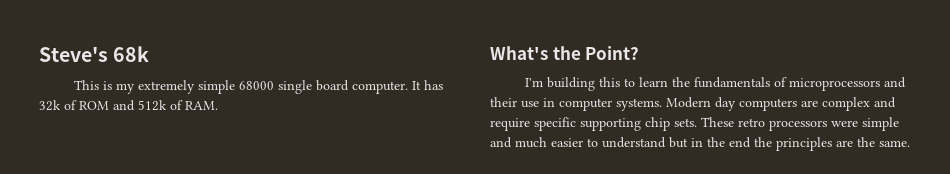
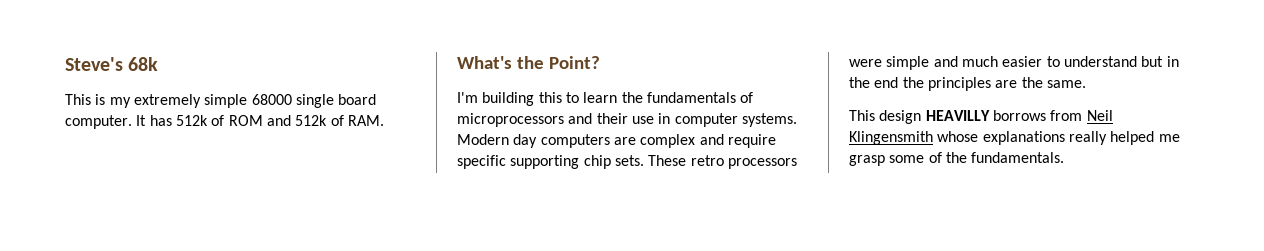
- It has 32k of ROM and 512k of RAM.
+ It has 512k of ROM and 512k of RAM.
+ This design HEAVILLY borrows from Neil Klingensmith whose explanations really helped me grasp some of the fundamentals.

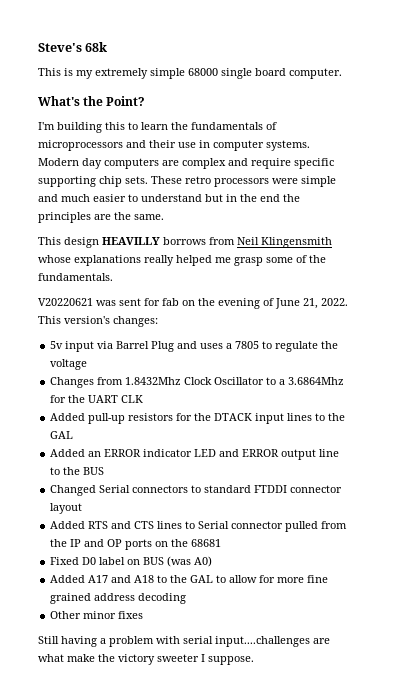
- It has 512k of ROM and 512k of RAM.
+ V20220621 was sent for fab on the evening of June 21, 2022. This version's changes:
+ 5v input via Barrel Plug and uses a 7805 to regulate the voltage
+ Changes from 1.8432Mhz Clock Oscillator to a 3.6864Mhz for the UART CLK
+ Added pull-up resistors for the DTACK input lines to the GAL
+ Added an ERROR indicator LED and ERROR output line to the BUS
+ Changed Serial connectors to standard FTDDI connector layout
+ Added RTS and CTS lines to Serial connector pulled from the IP and OP ports on the 68681
+ Fixed D0 label on BUS (was A0)
+ Added A17 and A18 to the GAL to allow for more fine grained address decoding
+ Other minor fixes
+ Still having a problem with serial input....challenges are what make the victory sweeter I suppose.

